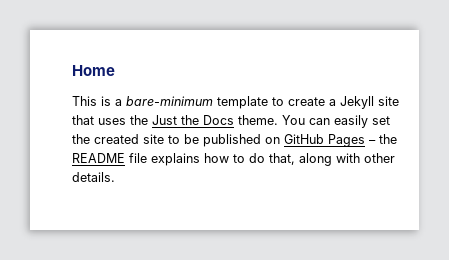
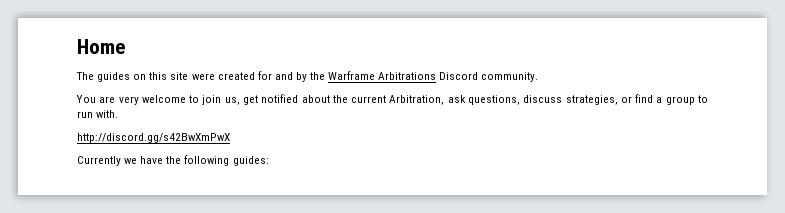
- This is a bare-minimum template to create a Jekyll site that uses the Just the Docs theme. You can easily set the created site to be published on GitHub Pages – the README file explains how to do that, along with other details.
+ The guides on this site were created for and by the Warframe Arbitrations Discord community.
+ You are very welcome to join us, get notified about the current Arbitration, ask questions, discuss strategies, or find a group to run with.
+ http://discord.gg/s42BwXmPwX
+ Currently we have the following guides:

